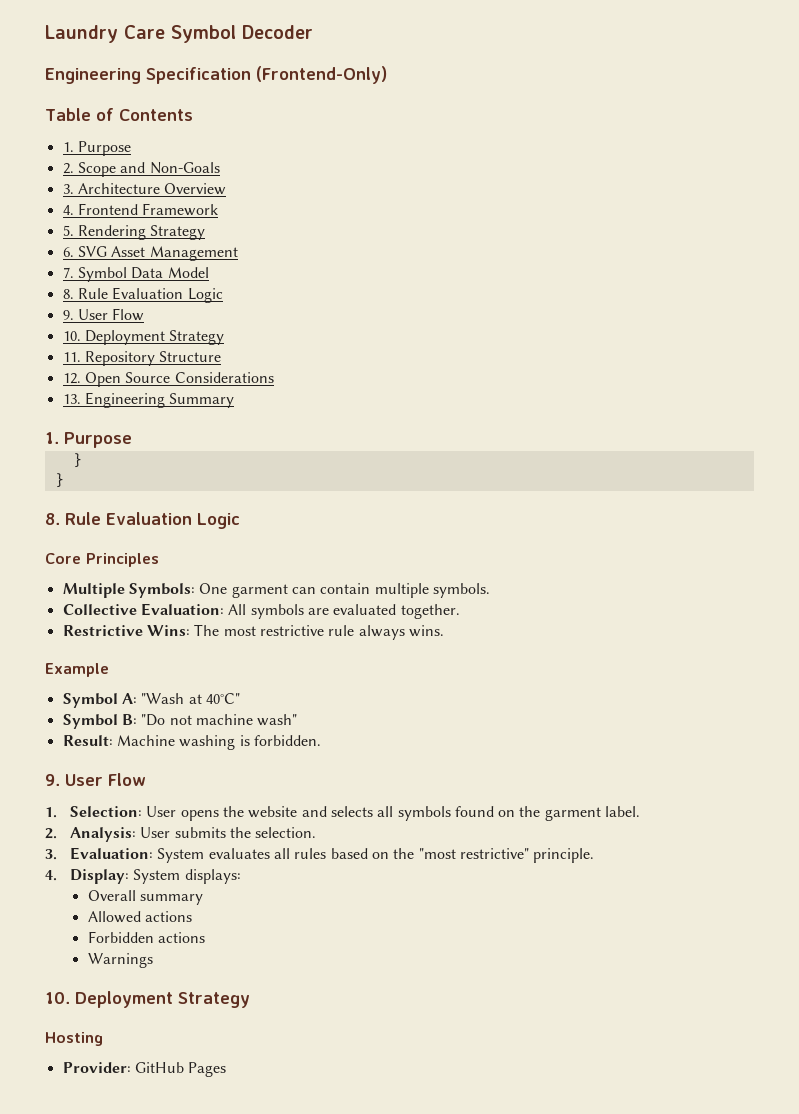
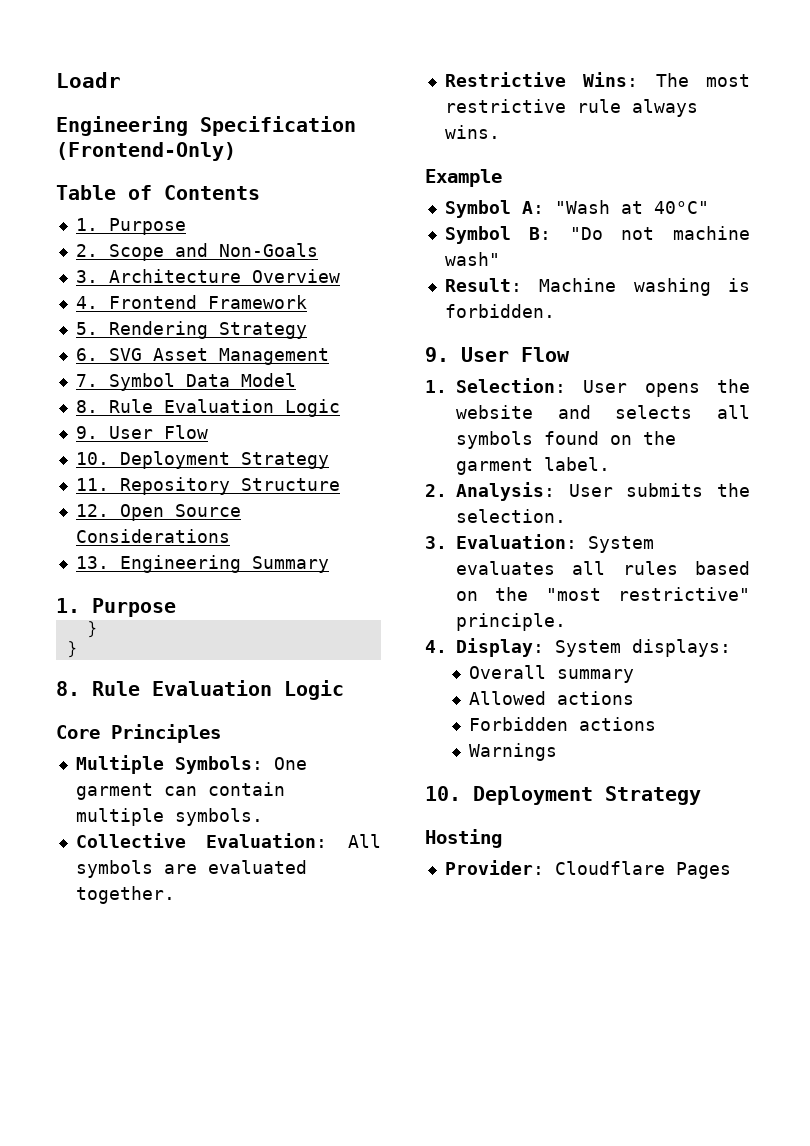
- Laundry Care Symbol Decoder
+ Loadr
- Provider: GitHub Pages
+ Provider: Cloudflare Pages

